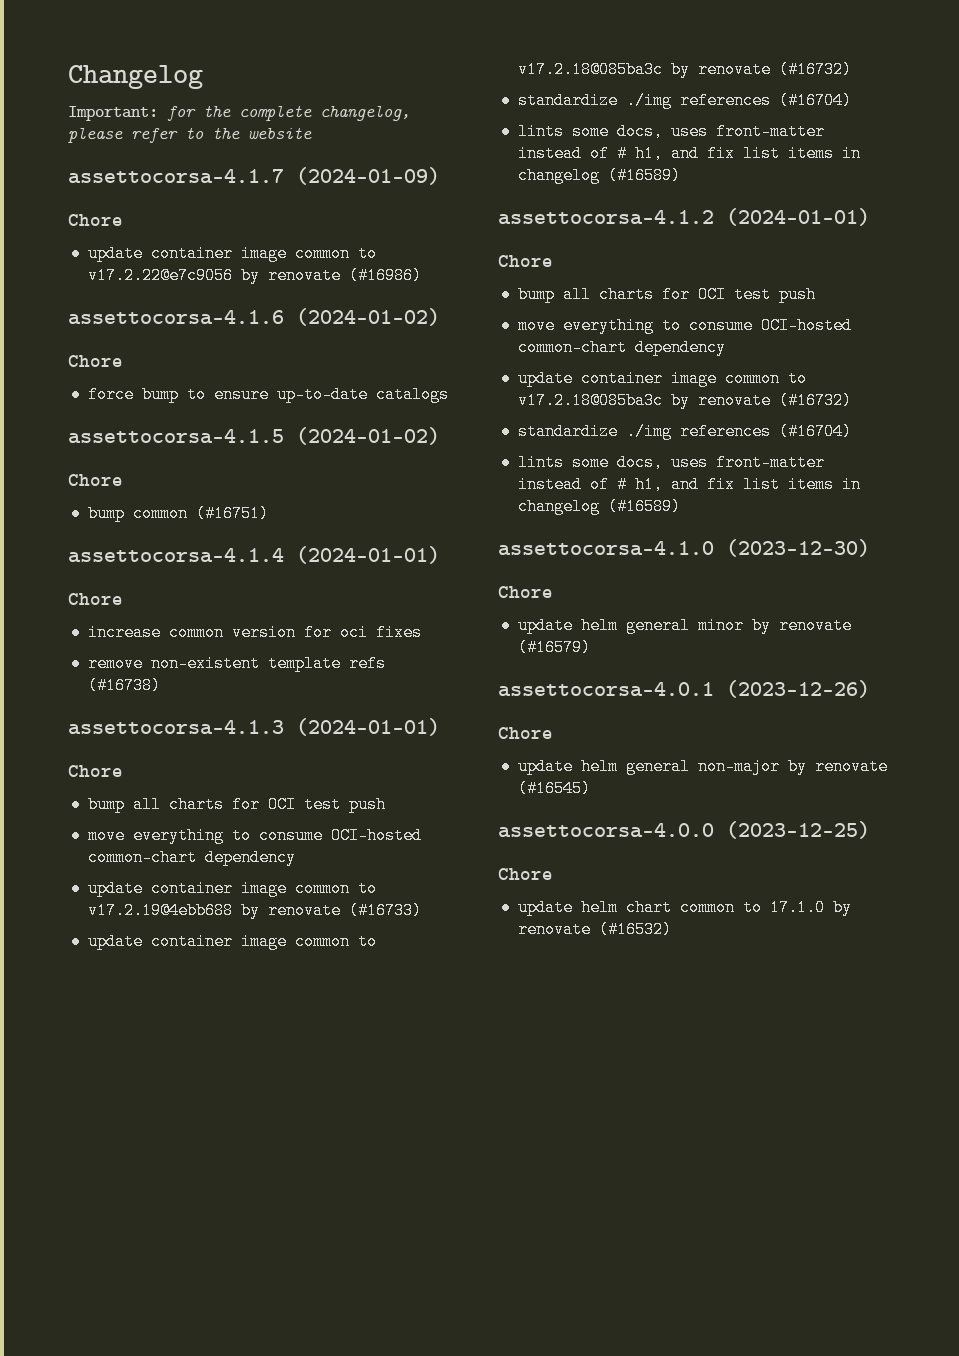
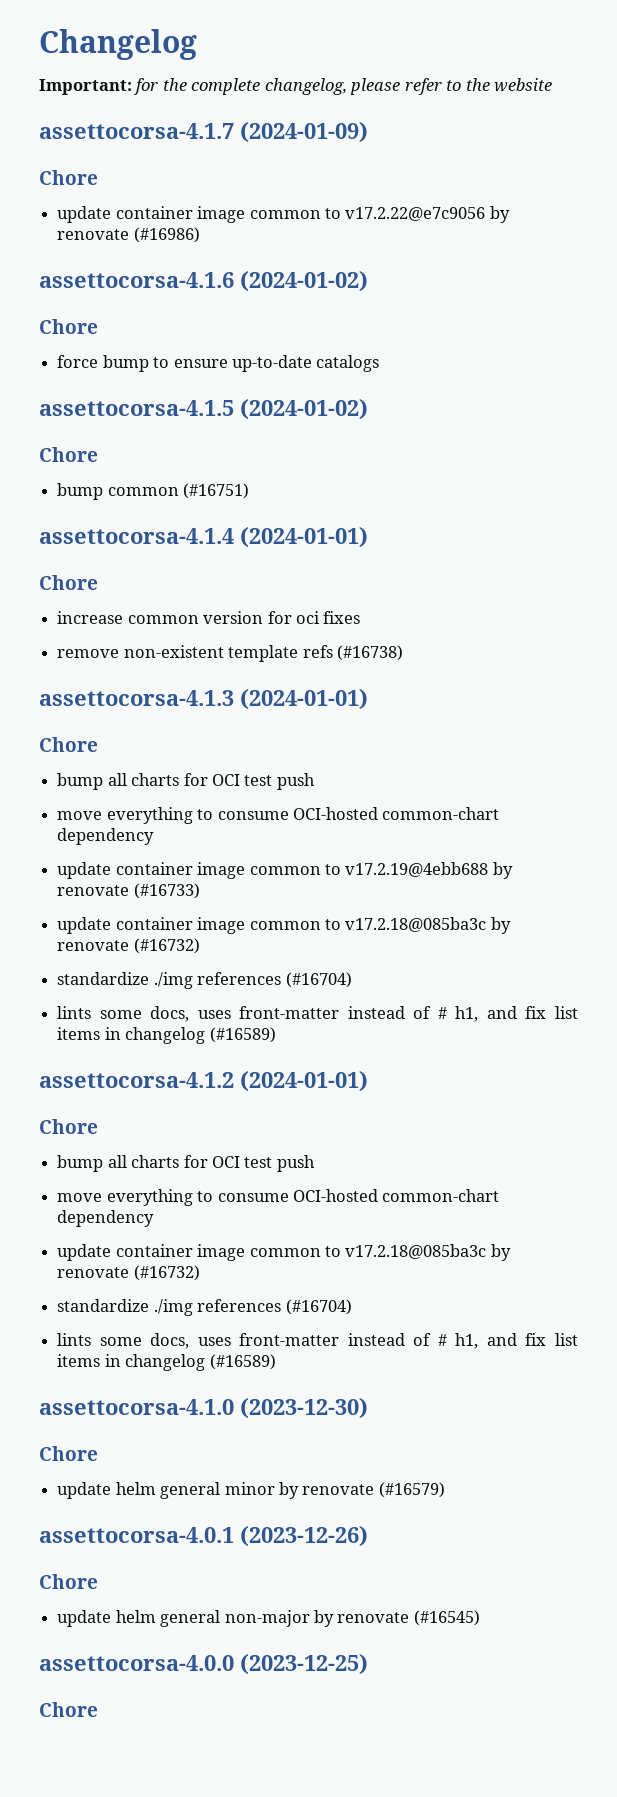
- update helm chart common to 17.1.0 by renovate (#16532)

